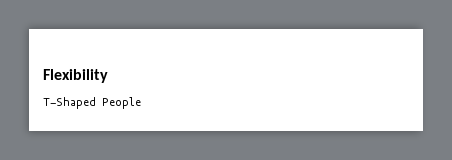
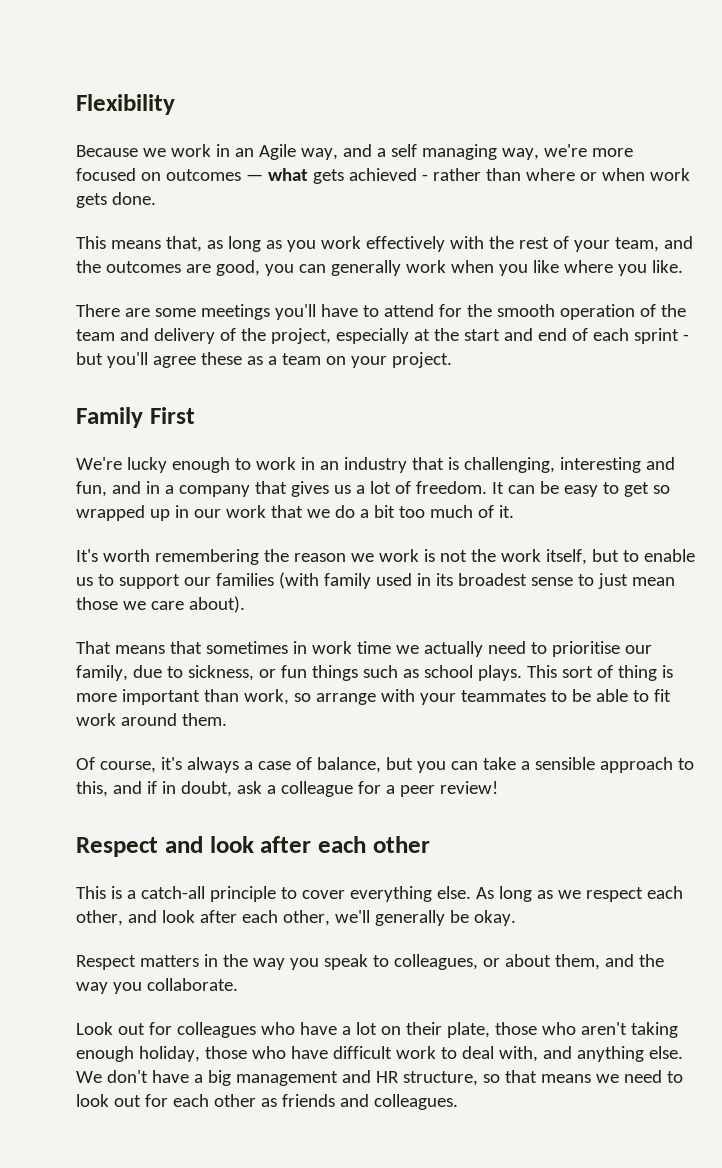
- T-Shaped People
+ Because we work in an Agile way, and a self managing way, we're more focused on outcomes — what gets achieved - rather than where or when work gets done.
+ This means that, as long as you work effectively with the rest of your team, and the outcomes are good, you can generally work when you like where you like.
+ There are some meetings you'll have to attend for the smooth operation of the team and delivery of the project, especially at the start and end of each sprint - but you'll agree these as a team on your project.
+ Family First
+ We're lucky enough to work in an industry that is challenging, interesting and fun, and in a company that gives us a lot of freedom. It can be easy to get so wrapped up in our work that we do a bit too much of it.
+ It's worth remembering the reason we work is not the work itself, but to enable us to support our families (with family used in its broadest sense to just mean those we care about).
+ That means that sometimes in work time we actually need to prioritise our family, due to sickness, or fun things such as school plays. This sort of thing is more important than work, so arrange with your teammates to be able to fit work around them.
+ Of course, it's always a case of balance, but you can take a sensible approach to this, and if in doubt, ask a colleague for a peer review!
+ Respect and look after each other
+ This is a catch-all principle to cover everything else. As long as we respect each other, and look after each other, we'll generally be okay.
+ Respect matters in the way you speak to colleagues, or about them, and the way you collaborate.
+ Look out for colleagues who have a lot on their plate, those who aren't taking enough holiday, those who have difficult work to deal with, and anything else. We don't have a big management and HR structure, so that means we need to look out for each other as friends and colleagues.

